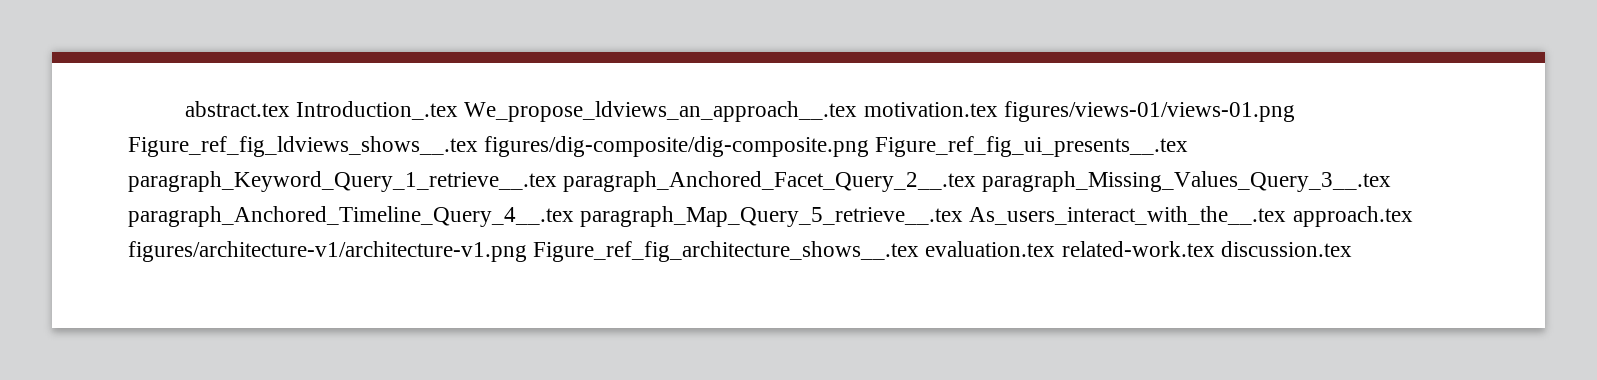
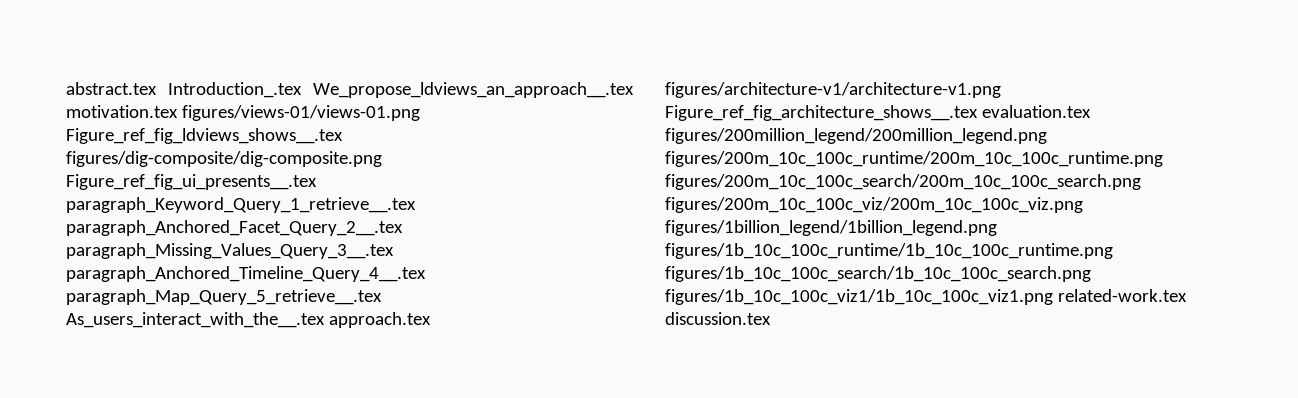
- abstract.tex Introduction_.tex We_propose_ldviews_an_approach__.tex motivation.tex figures/views-01/views-01.png Figure_ref_fig_ldviews_shows__.tex figures/dig-composite/dig-composite.png Figure_ref_fig_ui_presents__.tex paragraph_Keyword_Query_1_retrieve__.tex paragraph_Anchored_Facet_Query_2__.tex paragraph_Missing_Values_Query_3__.tex paragraph_Anchored_Timeline_Query_4__.tex paragraph_Map_Query_5_retrieve__.tex As_users_interact_with_the__.tex approach.tex figures/architecture-v1/architecture-v1.png Figure_ref_fig_architecture_shows__.tex evaluation.tex related-work.tex discussion.tex
+ abstract.tex Introduction_.tex We_propose_ldviews_an_approach__.tex motivation.tex figures/views-01/views-01.png Figure_ref_fig_ldviews_shows__.tex figures/dig-composite/dig-composite.png Figure_ref_fig_ui_presents__.tex paragraph_Keyword_Query_1_retrieve__.tex paragraph_Anchored_Facet_Query_2__.tex paragraph_Missing_Values_Query_3__.tex paragraph_Anchored_Timeline_Query_4__.tex paragraph_Map_Query_5_retrieve__.tex As_users_interact_with_the__.tex approach.tex figures/architecture-v1/architecture-v1.png Figure_ref_fig_architecture_shows__.tex evaluation.tex figures/200million_legend/200million_legend.png figures/200m_10c_100c_runtime/200m_10c_100c_runtime.png figures/200m_10c_100c_search/200m_10c_100c_search.png figures/200m_10c_100c_viz/200m_10c_100c_viz.png figures/1billion_legend/1billion_legend.png figures/1b_10c_100c_runtime/1b_10c_100c_runtime.png figures/1b_10c_100c_search/1b_10c_100c_search.png figures/1b_10c_100c_viz1/1b_10c_100c_viz1.png related-work.tex discussion.tex

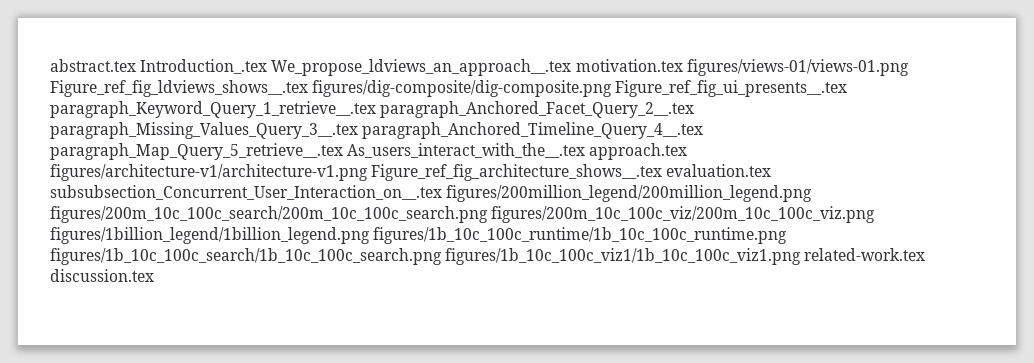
- abstract.tex Introduction_.tex We_propose_ldviews_an_approach__.tex motivation.tex figures/views-01/views-01.png Figure_ref_fig_ldviews_shows__.tex figures/dig-composite/dig-composite.png Figure_ref_fig_ui_presents__.tex paragraph_Keyword_Query_1_retrieve__.tex paragraph_Anchored_Facet_Query_2__.tex paragraph_Missing_Values_Query_3__.tex paragraph_Anchored_Timeline_Query_4__.tex paragraph_Map_Query_5_retrieve__.tex As_users_interact_with_the__.tex approach.tex figures/architecture-v1/architecture-v1.png Figure_ref_fig_architecture_shows__.tex evaluation.tex figures/200million_legend/200million_legend.png figures/200m_10c_100c_runtime/200m_10c_100c_runtime.png figures/200m_10c_100c_search/200m_10c_100c_search.png figures/200m_10c_100c_viz/200m_10c_100c_viz.png figures/1billion_legend/1billion_legend.png figures/1b_10c_100c_runtime/1b_10c_100c_runtime.png figures/1b_10c_100c_search/1b_10c_100c_search.png figures/1b_10c_100c_viz1/1b_10c_100c_viz1.png related-work.tex discussion.tex
+ abstract.tex Introduction_.tex We_propose_ldviews_an_approach__.tex motivation.tex figures/views-01/views-01.png Figure_ref_fig_ldviews_shows__.tex figures/dig-composite/dig-composite.png Figure_ref_fig_ui_presents__.tex paragraph_Keyword_Query_1_retrieve__.tex paragraph_Anchored_Facet_Query_2__.tex paragraph_Missing_Values_Query_3__.tex paragraph_Anchored_Timeline_Query_4__.tex paragraph_Map_Query_5_retrieve__.tex As_users_interact_with_the__.tex approach.tex figures/architecture-v1/architecture-v1.png Figure_ref_fig_architecture_shows__.tex evaluation.tex subsubsection_Concurrent_User_Interaction_on__.tex figures/200million_legend/200million_legend.png figures/200m_10c_100c_search/200m_10c_100c_search.png figures/200m_10c_100c_viz/200m_10c_100c_viz.png figures/1billion_legend/1billion_legend.png figures/1b_10c_100c_runtime/1b_10c_100c_runtime.png figures/1b_10c_100c_search/1b_10c_100c_search.png figures/1b_10c_100c_viz1/1b_10c_100c_viz1.png related-work.tex discussion.tex

